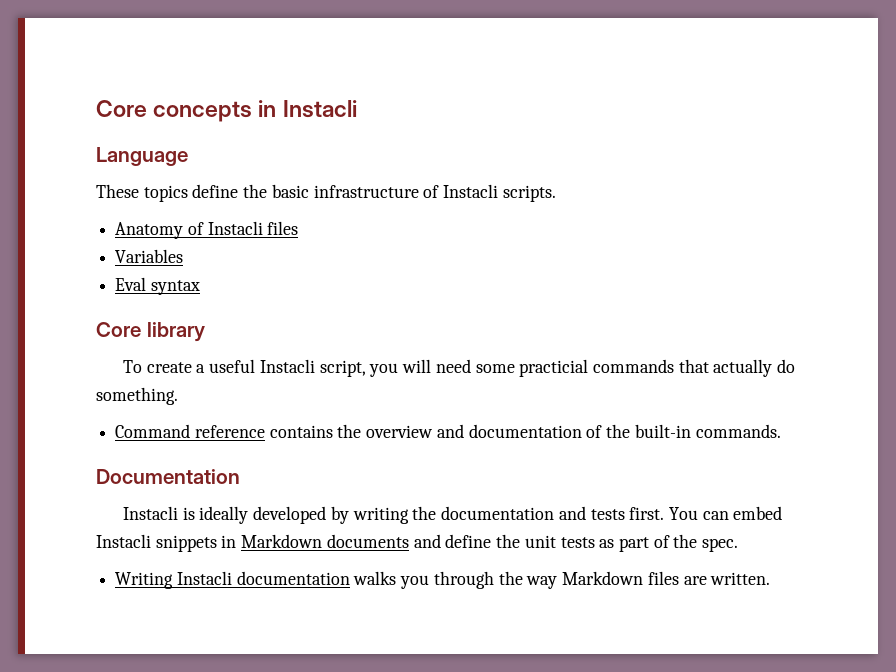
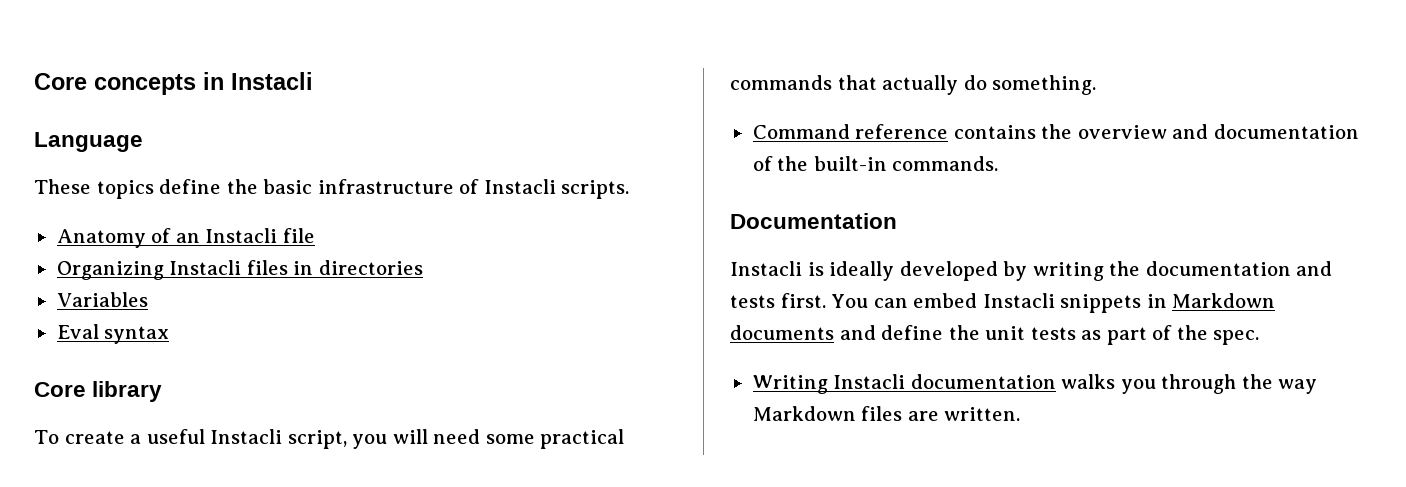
- Anatomy of Instacli files
+ Anatomy of an Instacli file
+ Organizing Instacli files in directories
- To create a useful Instacli script, you will need some practicial commands that actually do something.
+ To create a useful Instacli script, you will need some practical commands that actually do something.

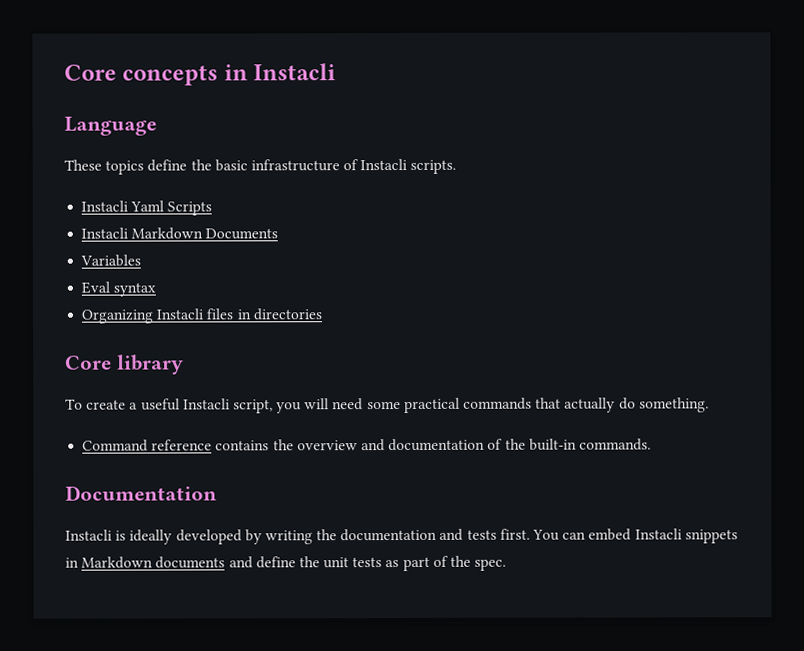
- Anatomy of an Instacli file
+ Instacli Yaml Scripts
+ Instacli Markdown Documents
+ Variables
+ Eval syntax
- Variables
- Eval syntax
- Writing Instacli documentation walks you through the way Markdown files are written.

